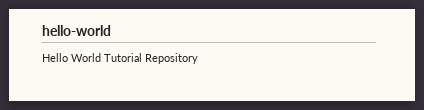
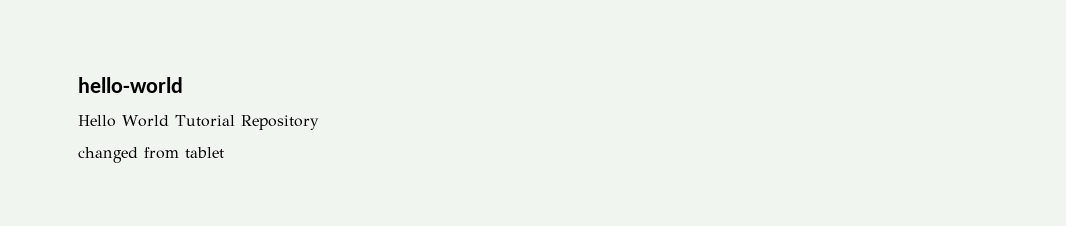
+ changed from tablet

